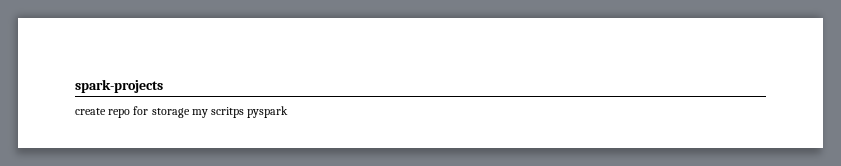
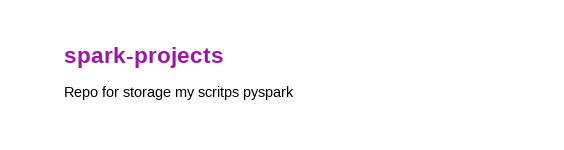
- create repo for storage my scritps pyspark
+ Repo for storage my scritps pyspark

